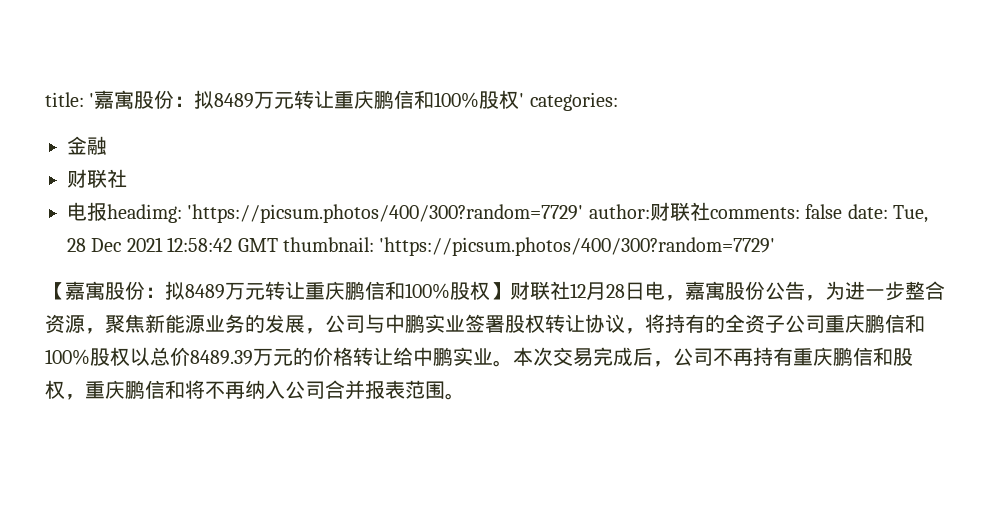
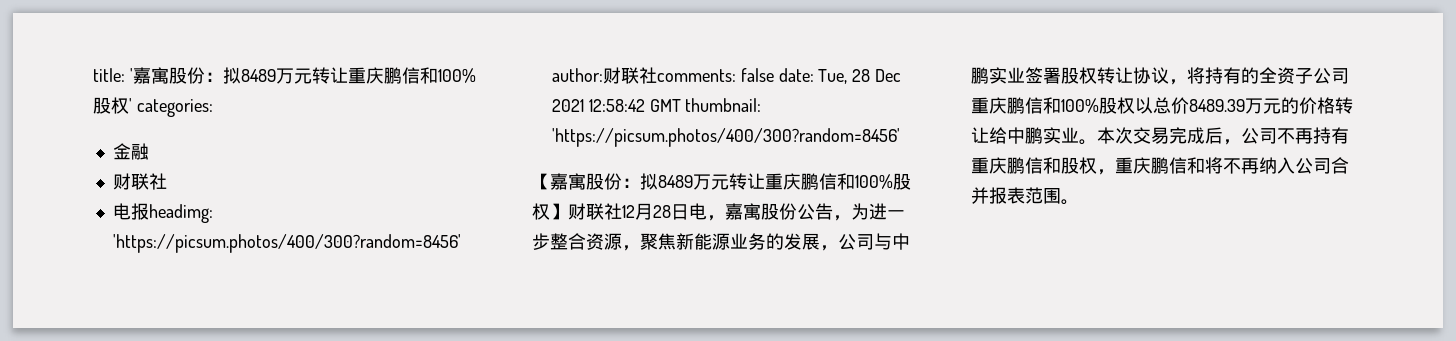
- 电报headimg: 'https://picsum.photos/400/300?random=7729' author:财联社comments: false date: Tue, 28 Dec 2021 12:58:42 GMT thumbnail: 'https://picsum.photos/400/300?random=7729'
+ 电报headimg: 'https://picsum.photos/400/300?random=8456' author:财联社comments: false date: Tue, 28 Dec 2021 12:58:42 GMT thumbnail: 'https://picsum.photos/400/300?random=8456'

